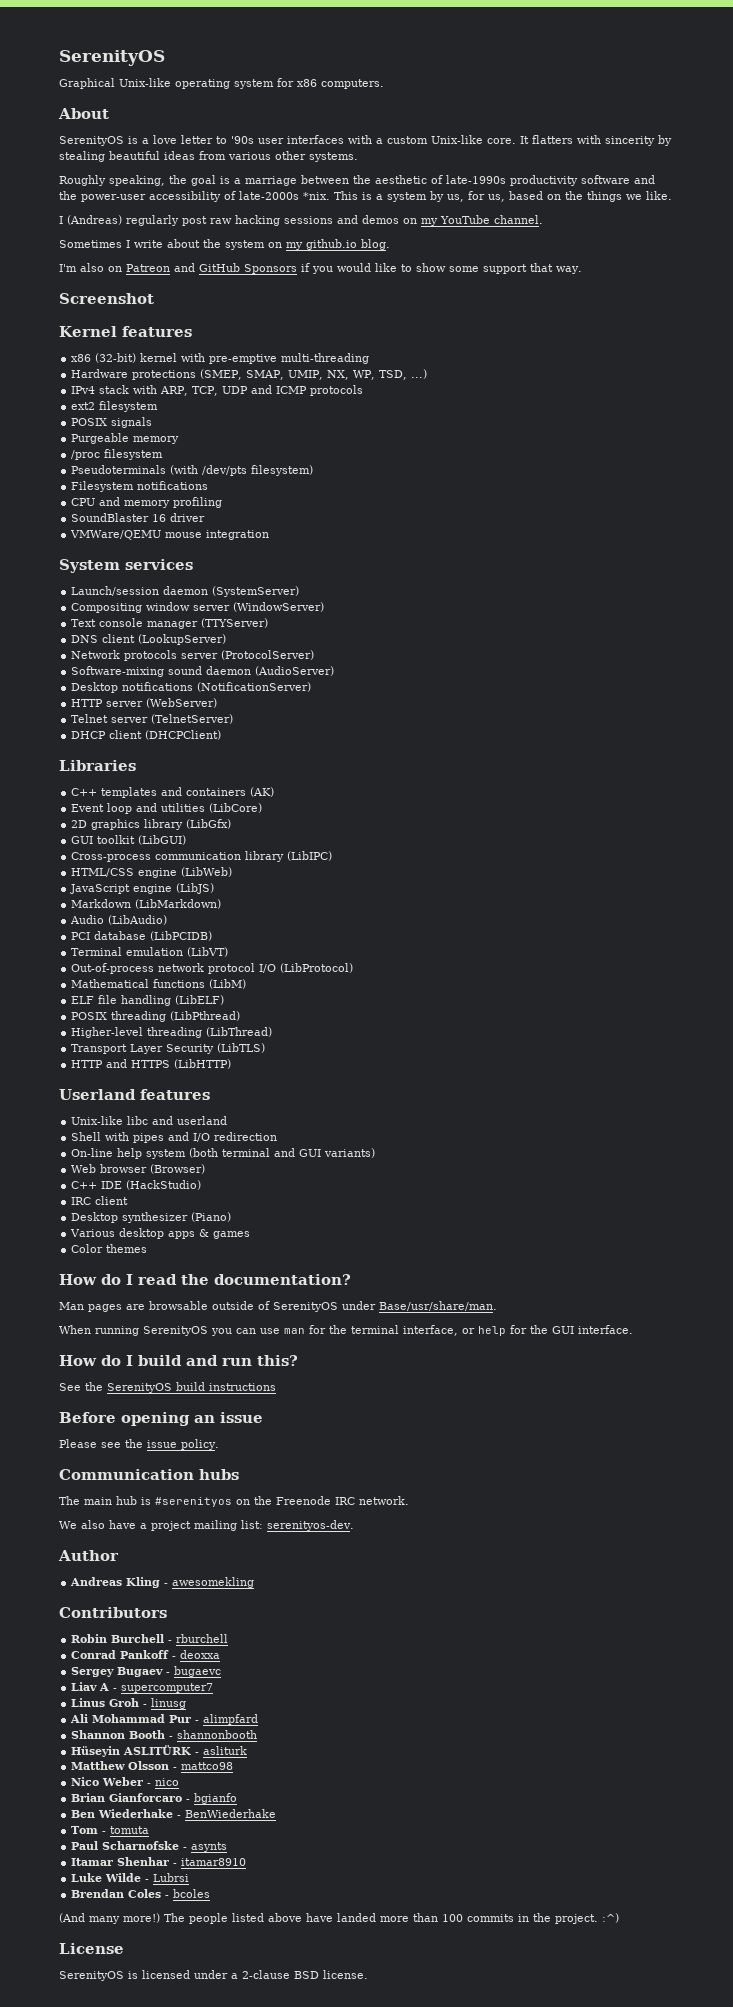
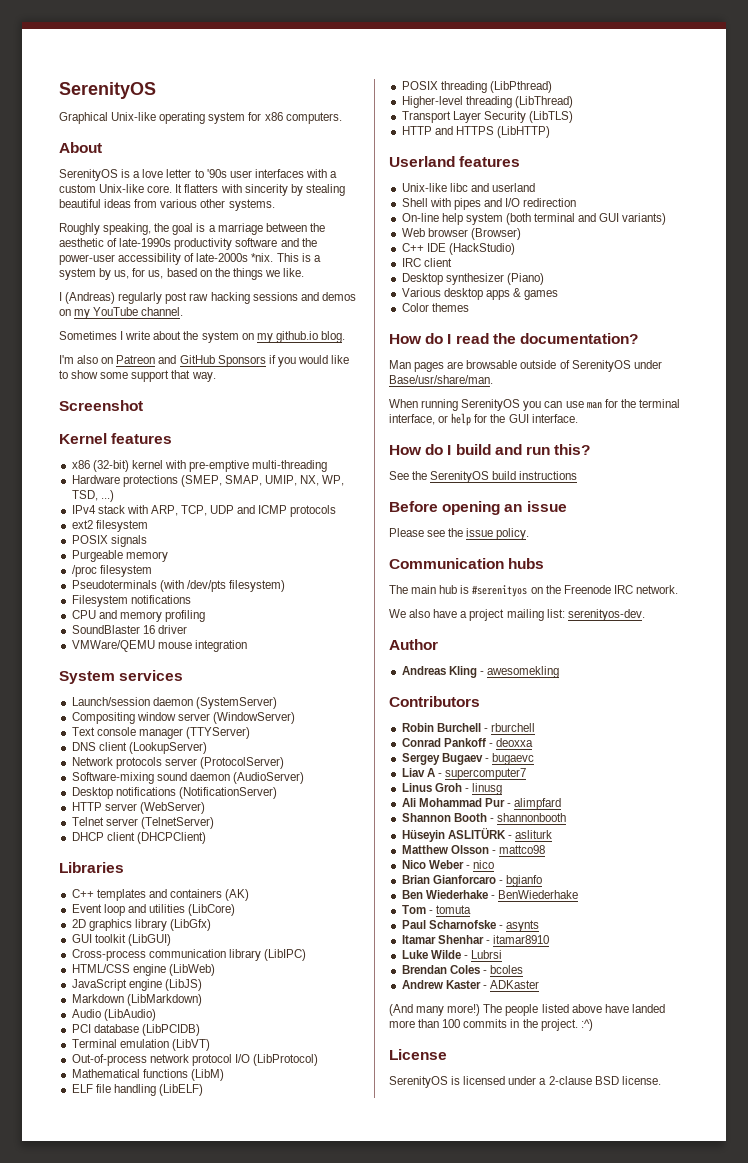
+ Andrew Kaster - ADKaster

